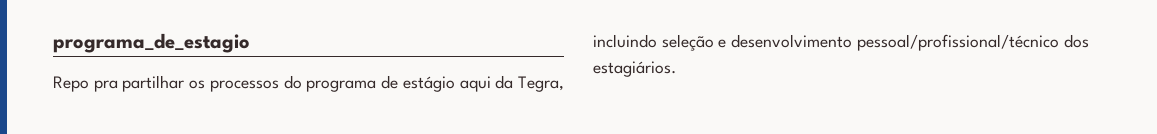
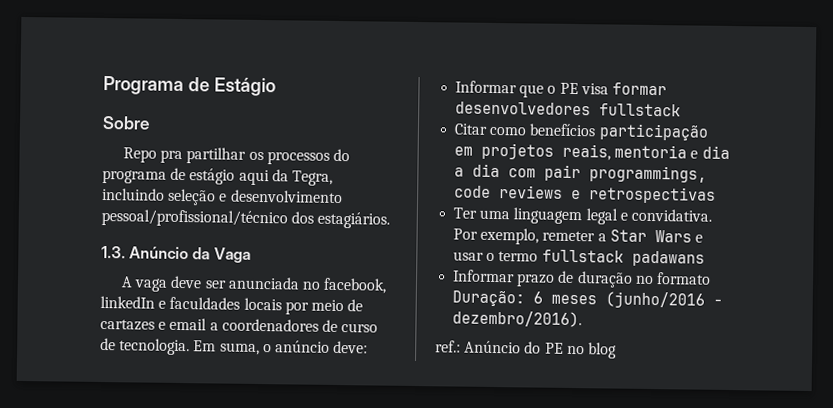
- programa_de_estagio
+ Programa de Estágio
+ Sobre
+ 1.3. Anúncio da Vaga
+ A vaga deve ser anunciada no facebook, linkedIn e faculdades locais por meio de cartazes e email a coordenadores de curso de tecnologia. Em suma, o anúncio deve:
+ Informar que o PE visa formar desenvolvedores fullstack
+ Citar como benefícios participação em projetos reais, mentoria e dia a dia com pair programmings, code reviews e retrospectivas
+ Ter uma linguagem legal e convidativa. Por exemplo, remeter a Star Wars e usar o termo fullstack padawans
+ Informar prazo de duração no formato Duração: 6 meses (junho/2016 - dezembro/2016).
+ ref.: Anúncio do PE no blog

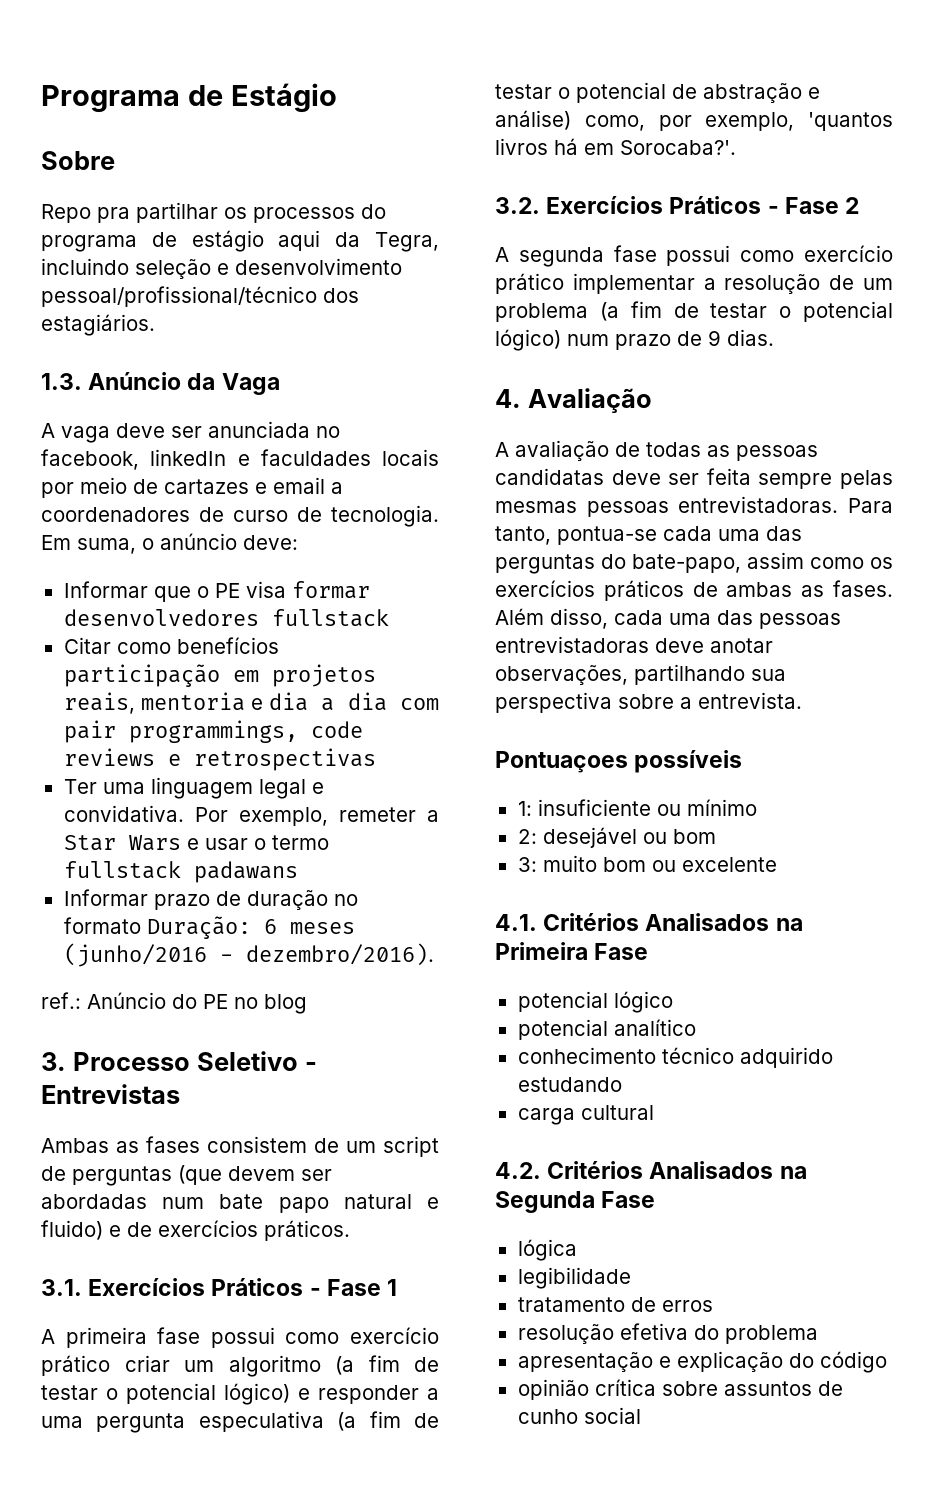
+ 3. Processo Seletivo - Entrevistas
+ Ambas as fases consistem de um script de perguntas (que devem ser abordadas num bate papo natural e fluido) e de exercícios práticos.
+ 3.1. Exercícios Práticos - Fase 1
+ A primeira fase possui como exercício prático criar um algoritmo (a fim de testar o potencial lógico) e responder a uma pergunta especulativa (a fim de testar o potencial de abstração e análise) como, por exemplo, 'quantos livros há em Sorocaba?'.
+ 3.2. Exercícios Práticos - Fase 2
+ A segunda fase possui como exercício prático implementar a resolução de um problema (a fim de testar o potencial lógico) num prazo de 9 dias.
+ 4. Avaliação
+ A avaliação de todas as pessoas candidatas deve ser feita sempre pelas mesmas pessoas entrevistadoras. Para tanto, pontua-se cada uma das perguntas do bate-papo, assim como os exercícios práticos de ambas as fases. Além disso, cada uma das pessoas entrevistadoras deve anotar observações, partilhando sua perspectiva sobre a entrevista.
+ Pontuaçoes possíveis
+ 1: insuficiente ou mínimo
+ 2: desejável ou bom
+ 3: muito bom ou excelente
+ 4.1. Critérios Analisados na Primeira Fase
+ potencial lógico
+ potencial analítico
+ conhecimento técnico adquirido estudando
+ carga cultural
+ 4.2. Critérios Analisados na Segunda Fase
+ lógica
+ legibilidade
+ tratamento de erros
+ resolução efetiva do problema
+ apresentação e explicação do código
+ opinião crítica sobre assuntos de cunho social

